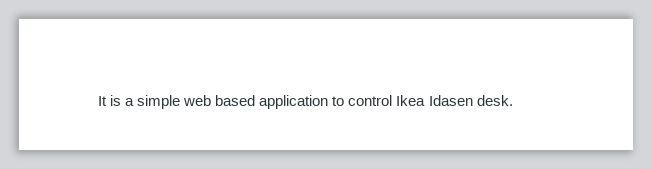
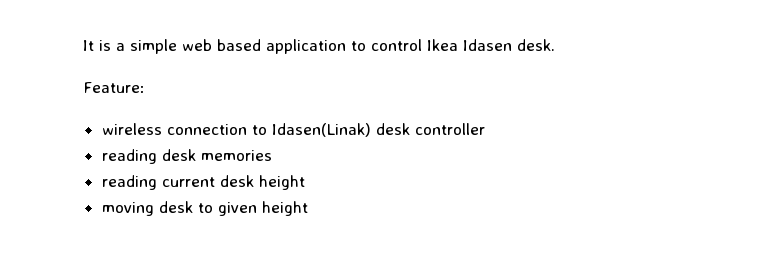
+ Feature:
+ wireless connection to Idasen(Linak) desk controller
+ reading desk memories
+ reading current desk height
+ moving desk to given height

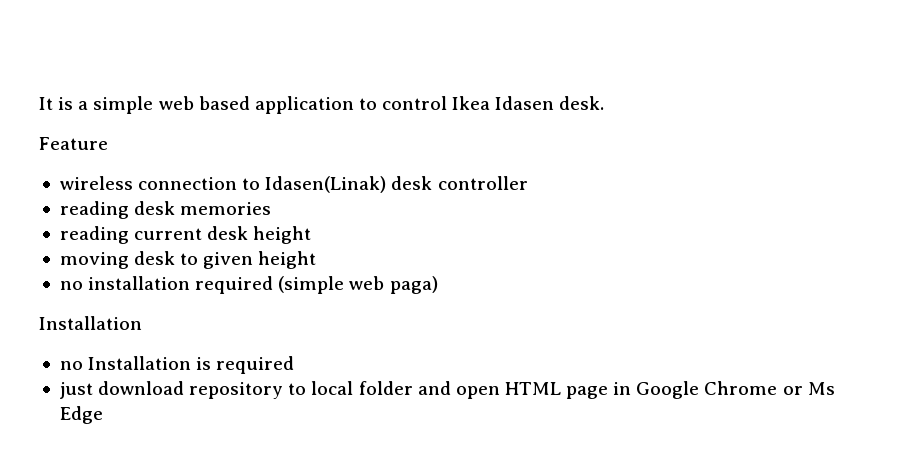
- Feature:
+ Feature
+ no installation required (simple web paga)
+ Installation
+ no Installation is required
+ just download repository to local folder and open HTML page in Google Chrome or Ms Edge

